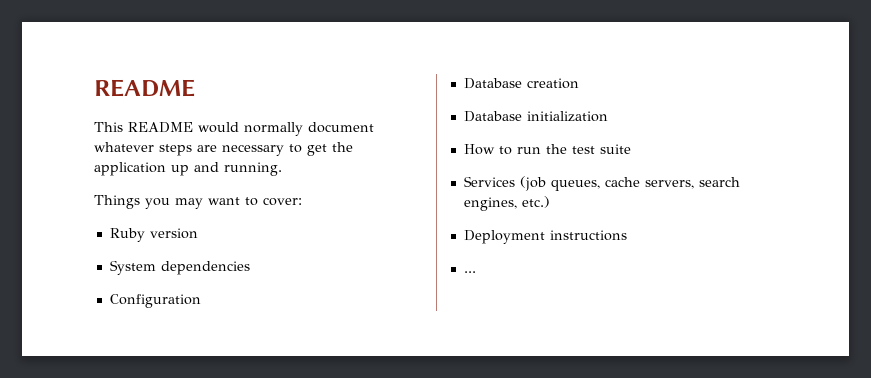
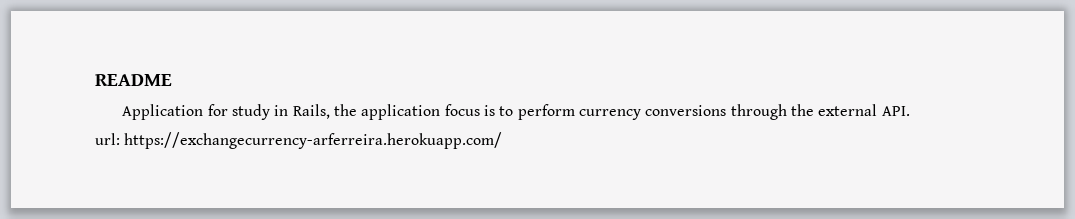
- This README would normally document whatever steps are necessary to get the application up and running.
- Things you may want to cover:
- Ruby version
- System dependencies
- Configuration
- Database creation
- Database initialization
- How to run the test suite
- Services (job queues, cache servers, search engines, etc.)
- Deployment instructions
- ...
+ Application for study in Rails, the application focus is to perform currency conversions through the external API.
+ url: https://exchangecurrency-arferreira.herokuapp.com/

